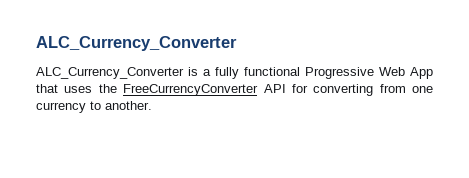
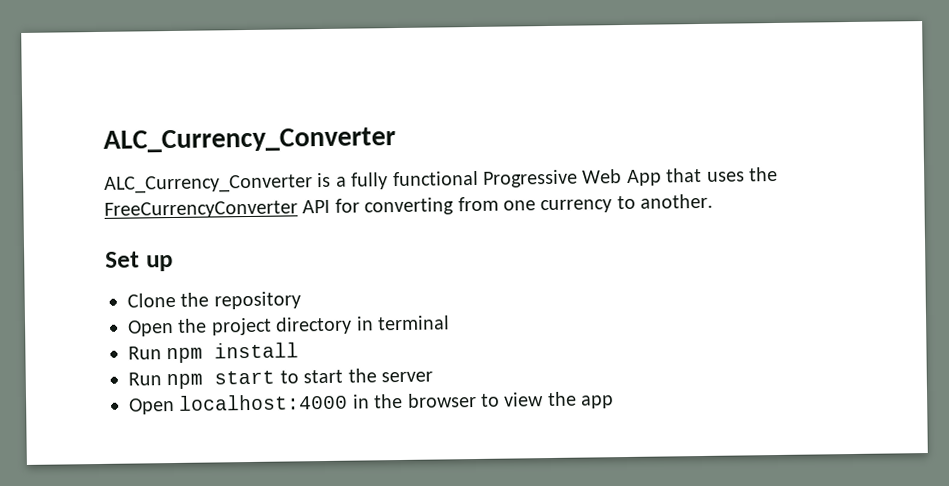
+ Set up
+ Clone the repository
+ Open the project directory in terminal
+ Run npm install
+ Run npm start to start the server
+ Open localhost:4000 in the browser to view the app

